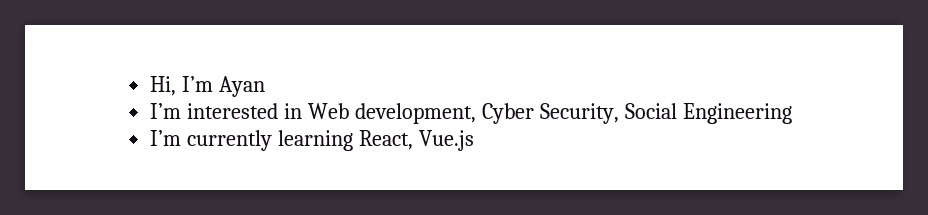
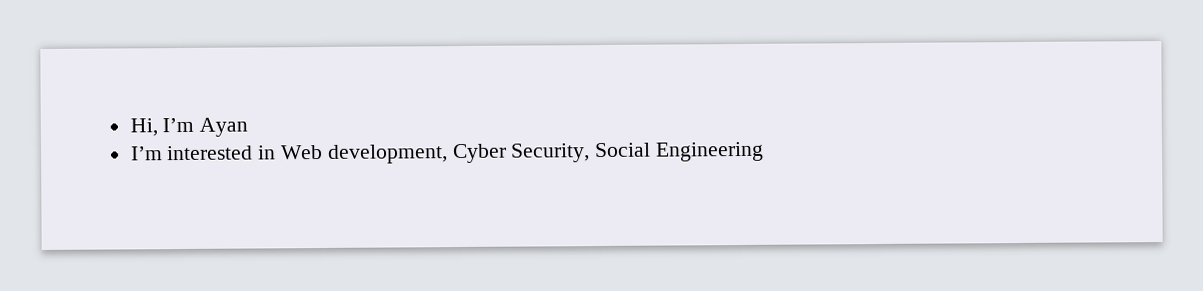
- I’m currently learning React, Vue.js

